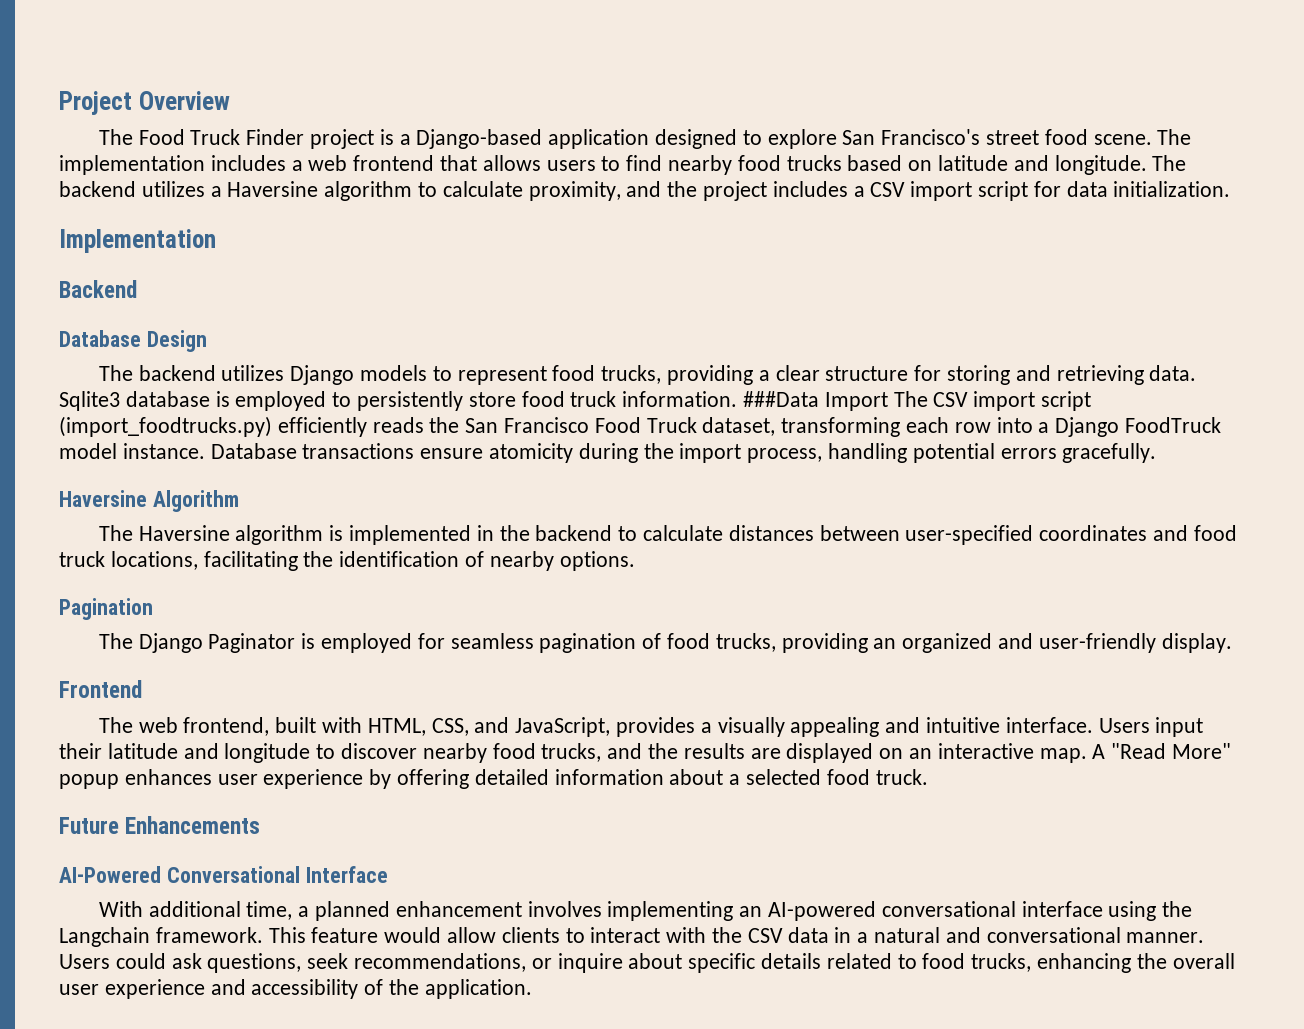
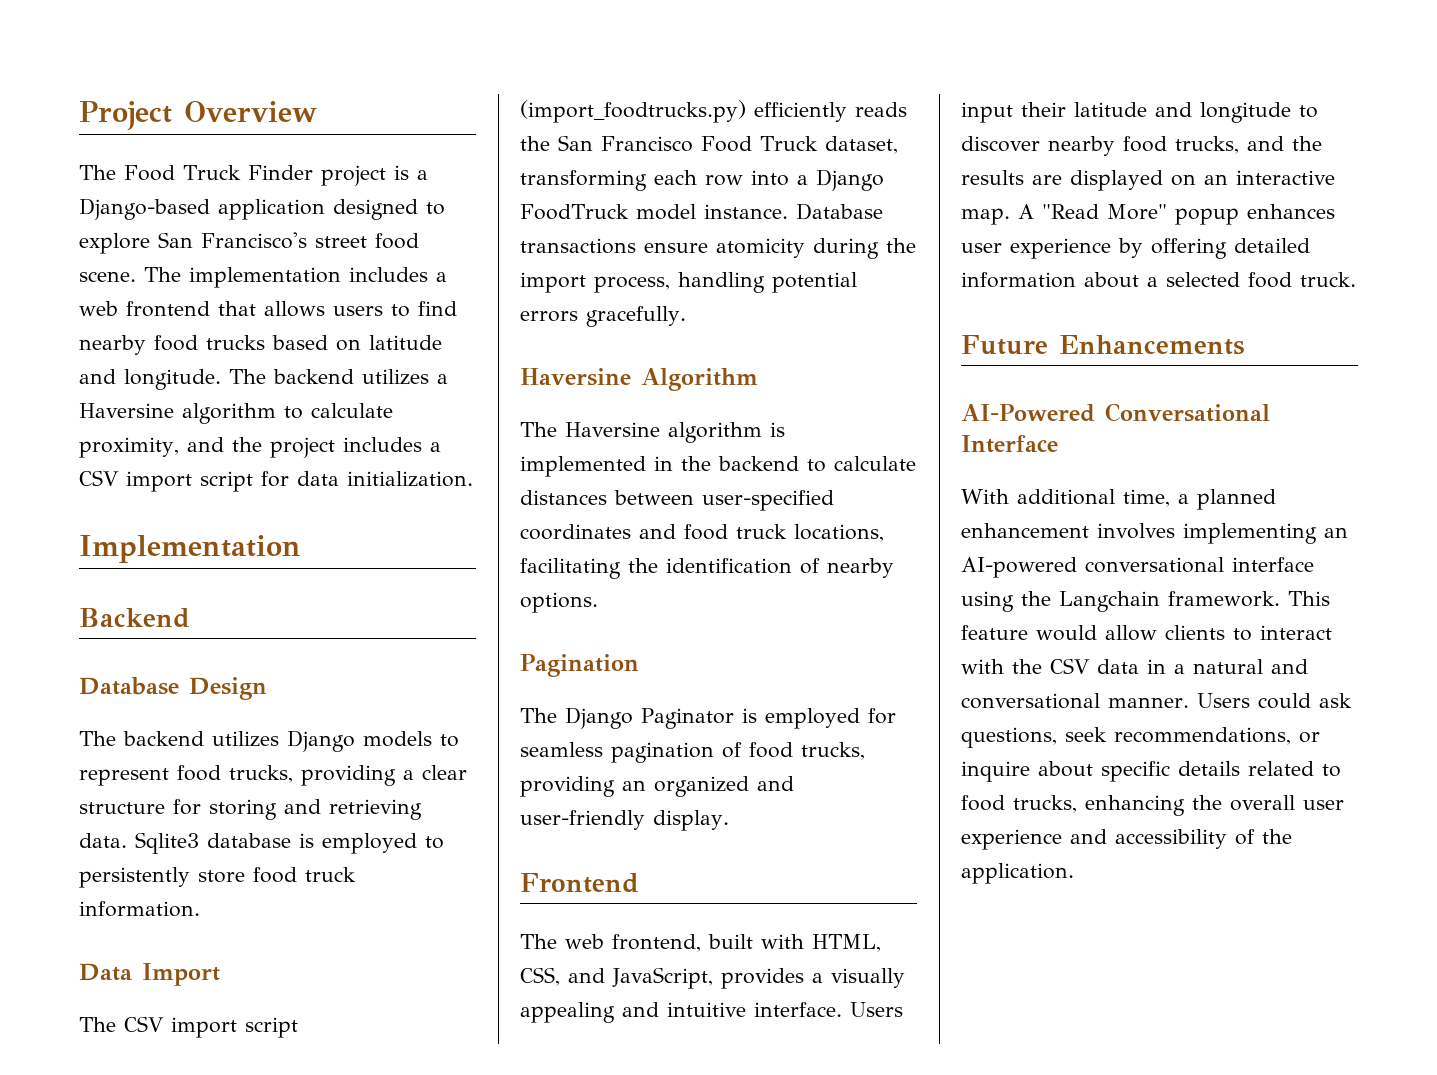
- Sqlite3 database is employed to persistently store food truck information. ###Data Import The CSV import script (import_foodtrucks.py) efficiently reads the San Francisco Food Truck dataset, transforming each row into a Django FoodTruck model instance.
+ Sqlite3 database is employed to persistently store food truck information.
+ Data Import
+ The CSV import script (import_foodtrucks.py) efficiently reads the San Francisco Food Truck dataset, transforming each row into a Django FoodTruck model instance.

